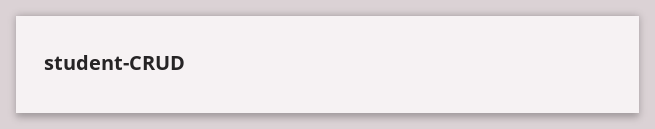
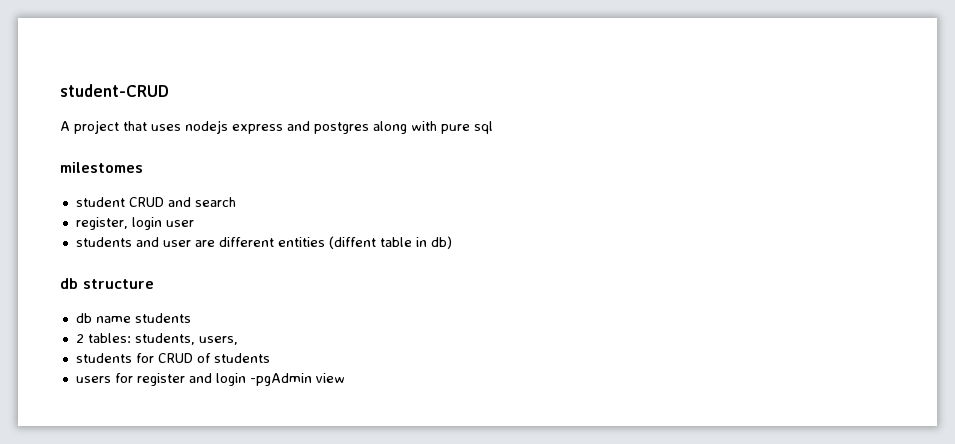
+ A project that uses nodejs express and postgres along with pure sql
+ milestomes
+ student CRUD and search
+ register, login user
+ students and user are different entities (diffent table in db)
+ db structure
+ db name students
+ 2 tables: students, users,
+ students for CRUD of students
+ users for register and login -pgAdmin view

